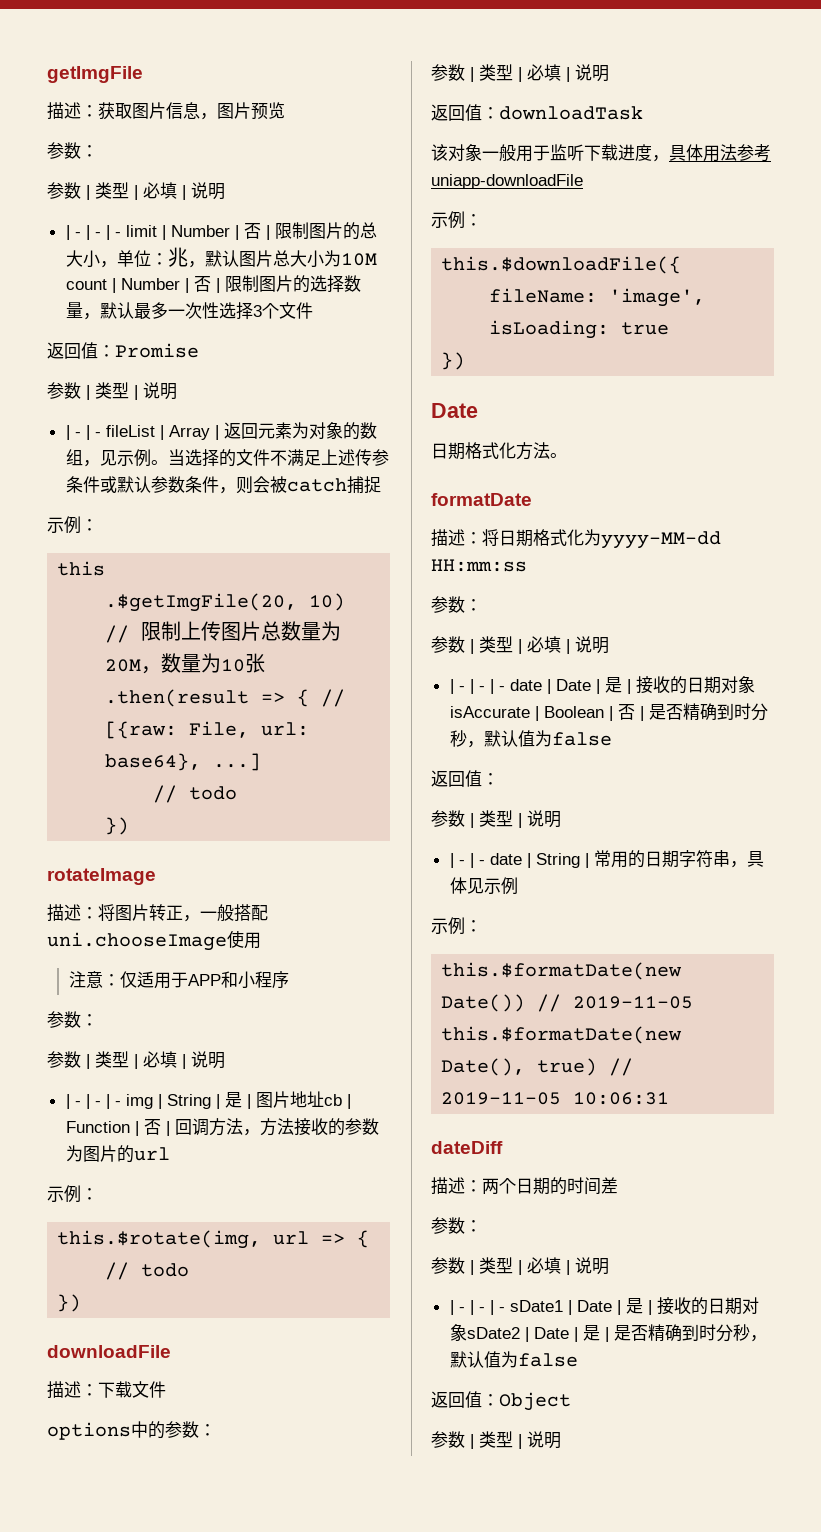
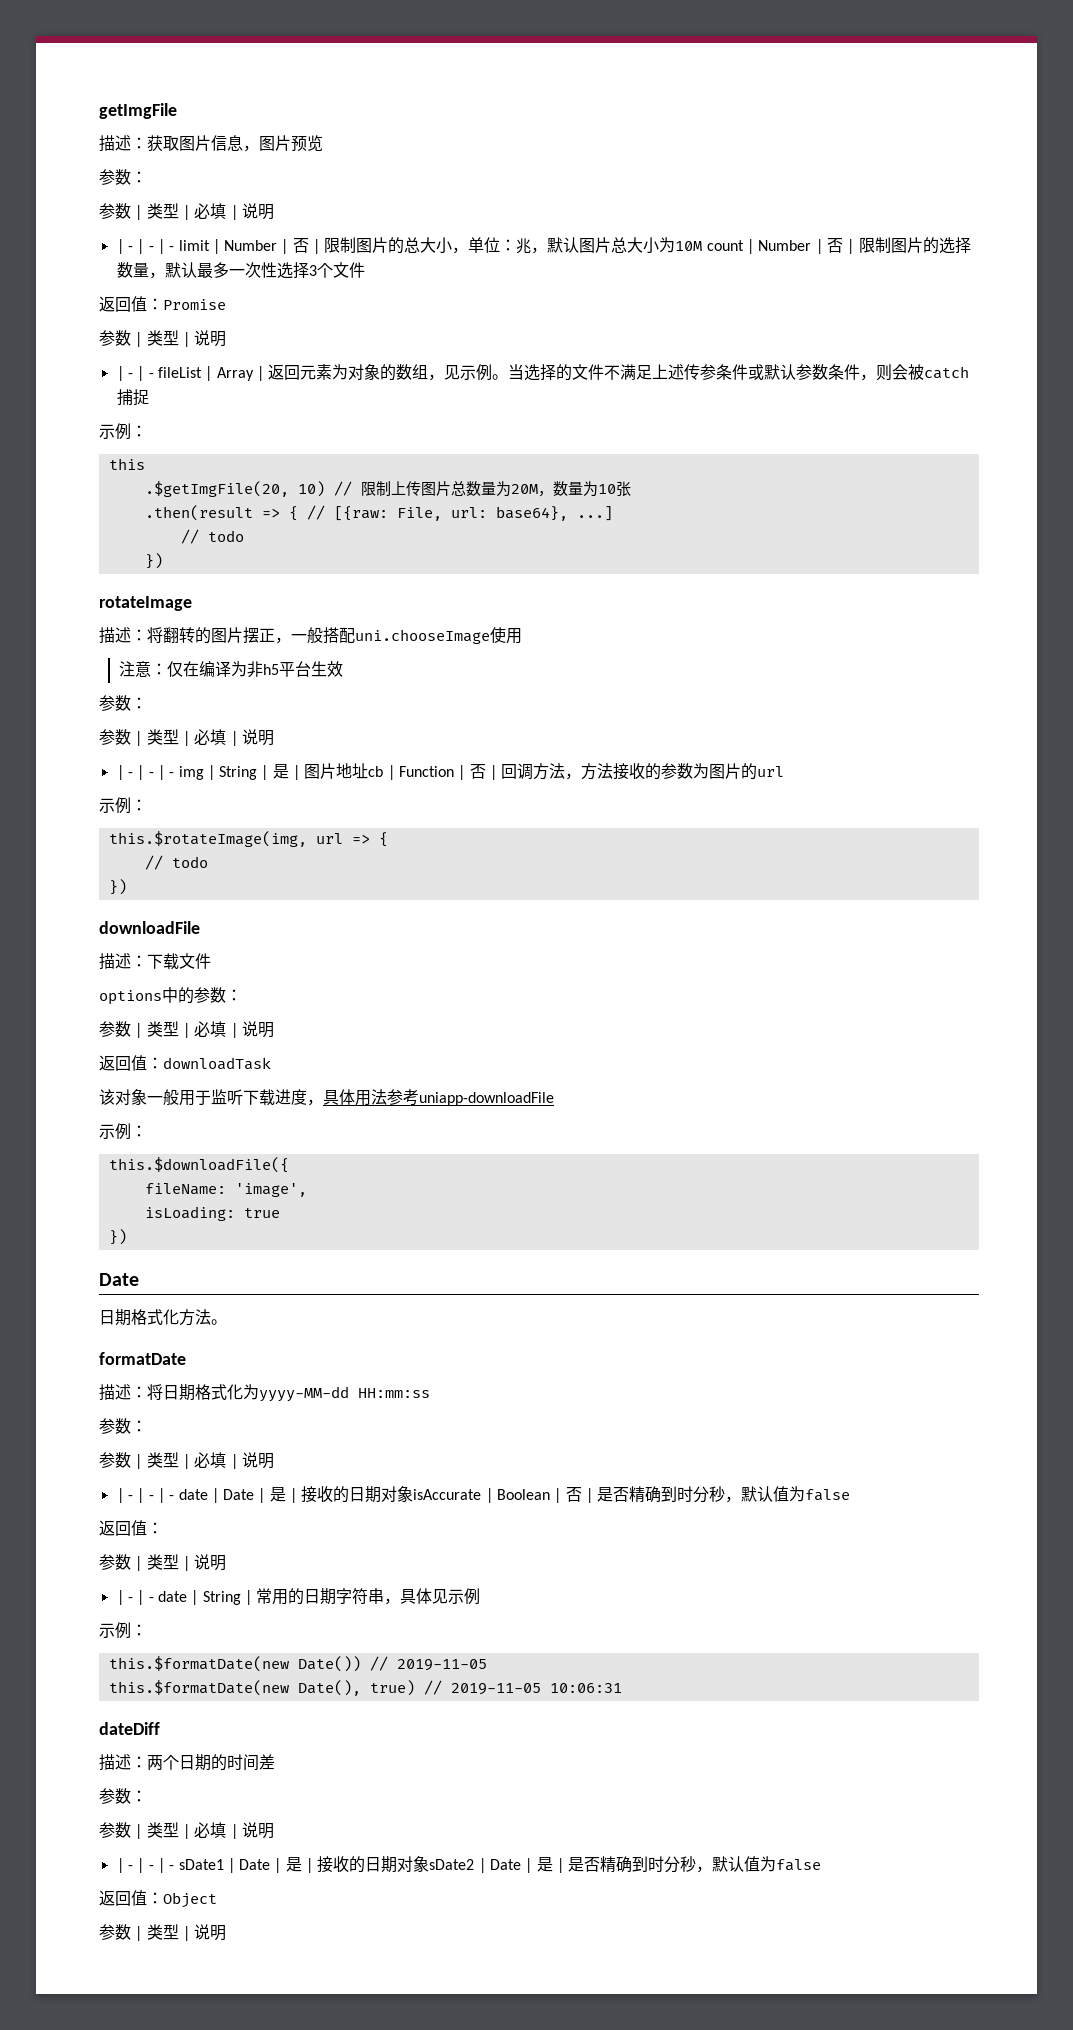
- 描述：将图片转正，一般搭配uni.chooseImage使用
+ 描述：将翻转的图片摆正，一般搭配uni.chooseImage使用
- 注意：仅适用于APP和小程序
+ 注意：仅在编译为非h5平台生效
- this.$rotate(img, url => {
+ this.$rotateImage(img, url => {

